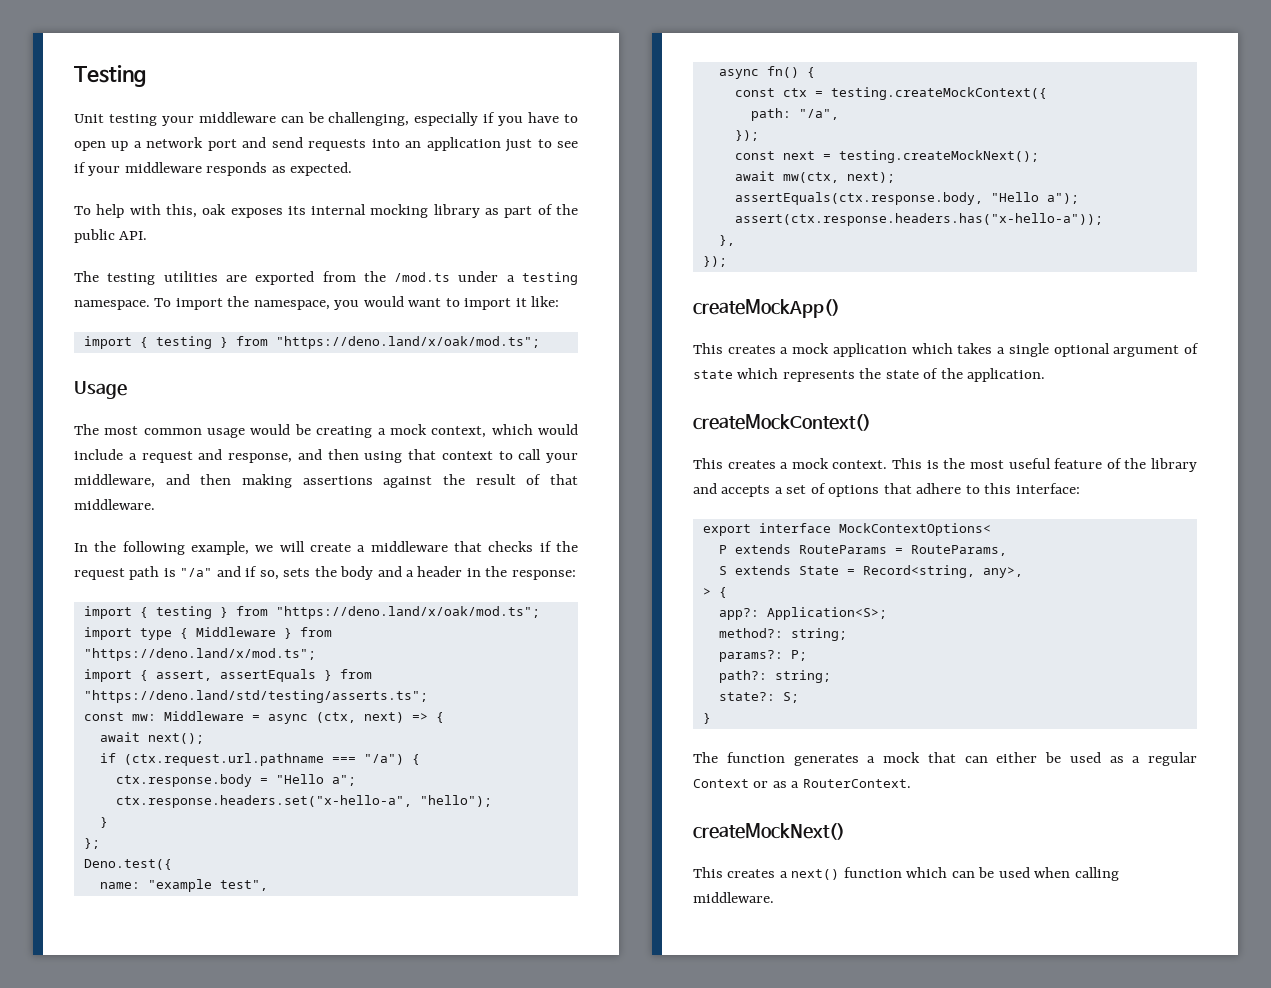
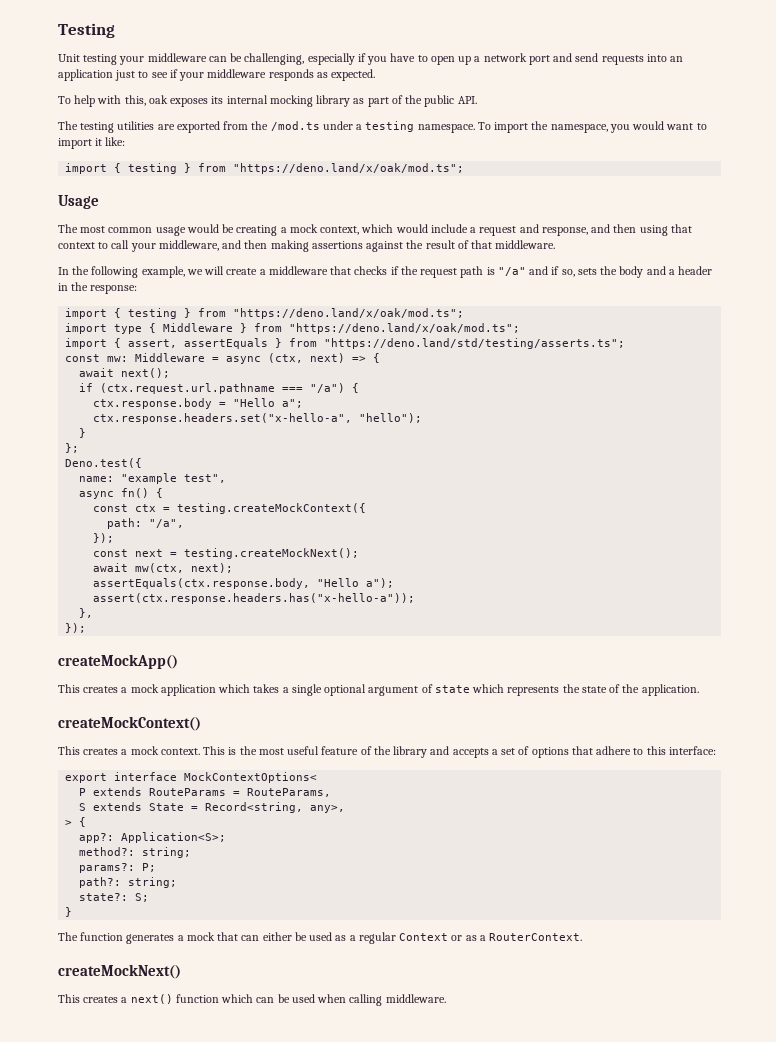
- import type { Middleware } from "https://deno.land/x/mod.ts";
+ import type { Middleware } from "https://deno.land/x/oak/mod.ts";

